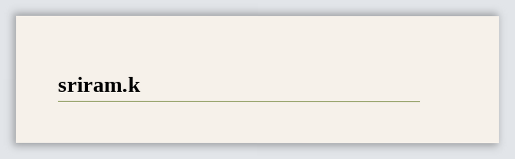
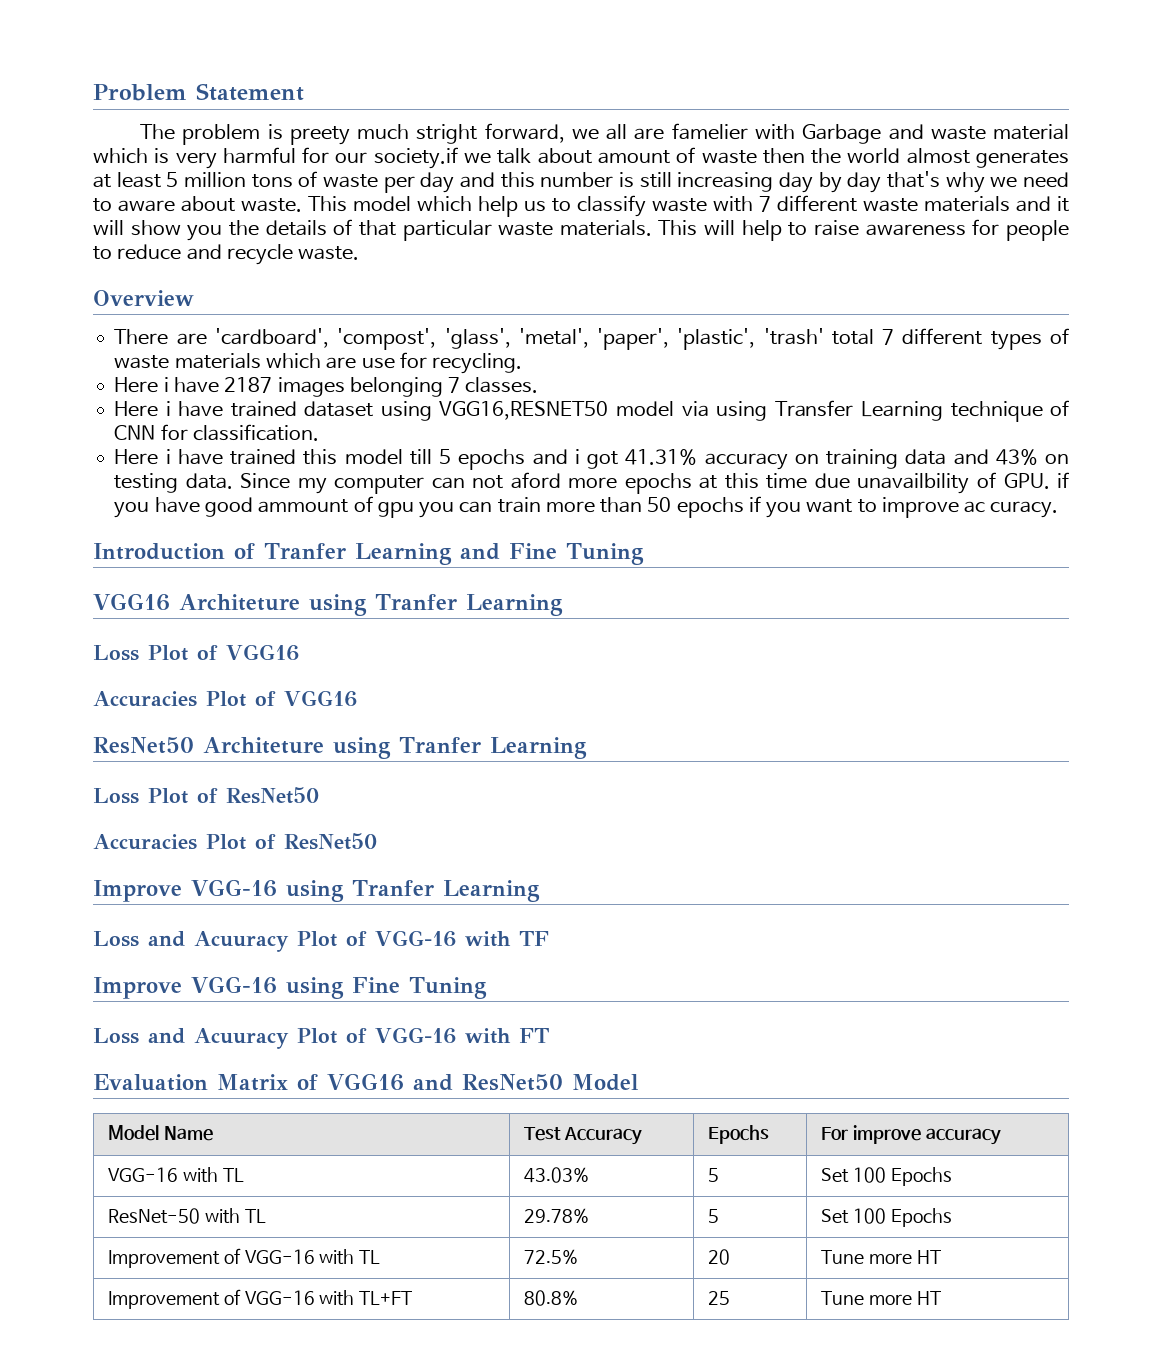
- sriram.k
+ Problem Statement
+ The problem is preety much stright forward, we all are famelier with Garbage and waste material which is very harmful for our society.if we talk about amount of waste then the world almost generates at least 5 million tons of waste per day and this number is still increasing day by day that's why we need to aware about waste. This model which help us to classify waste with 7 different waste materials and it will show you the details of that particular waste materials. This will help to raise awareness for people to reduce and recycle waste.
+ Overview
+ There are 'cardboard', 'compost', 'glass', 'metal', 'paper', 'plastic', 'trash' total 7 different types of waste materials which are use for recycling.
+ Here i have 2187 images belonging 7 classes.
+ Here i have trained dataset using VGG16,RESNET50 model via using Transfer Learning technique of CNN for classification.
+ Here i have trained this model till 5 epochs and i got 41.31% accuracy on training data and 43% on testing data. Since my computer can not aford more epochs at this time due unavailbility of GPU. if you have good ammount of gpu you can train more than 50 epochs if you want to improve ac curacy.
+ Introduction of Tranfer Learning and Fine Tuning
+ VGG16 Architeture using Tranfer Learning
+ Loss Plot of VGG16
+ Accuracies Plot of VGG16
+ ResNet50 Architeture using Tranfer Learning
+ Loss Plot of ResNet50
+ Accuracies Plot of ResNet50
+ Improve VGG-16 using Tranfer Learning
+ Loss and Acuuracy Plot of VGG-16 with TF
+ Improve VGG-16 using Fine Tuning
+ Loss and Acuuracy Plot of VGG-16 with FT
+ Evaluation Matrix of VGG16 and ResNet50 Model
+ Model Name | Test Accuracy | Epochs | For improve accuracy
+ VGG-16 with TL | 43.03% | 5 | Set 100 Epochs
+ ResNet-50 with TL | 29.78% | 5 | Set 100 Epochs
+ Improvement of VGG-16 with TL | 72.5% | 20 | Tune more HT
+ Improvement of VGG-16 with TL+FT | 80.8% | 25 | Tune more HT

